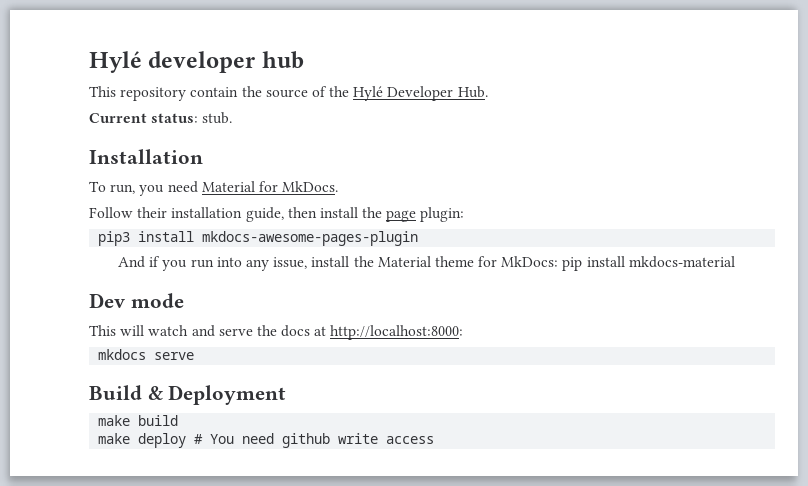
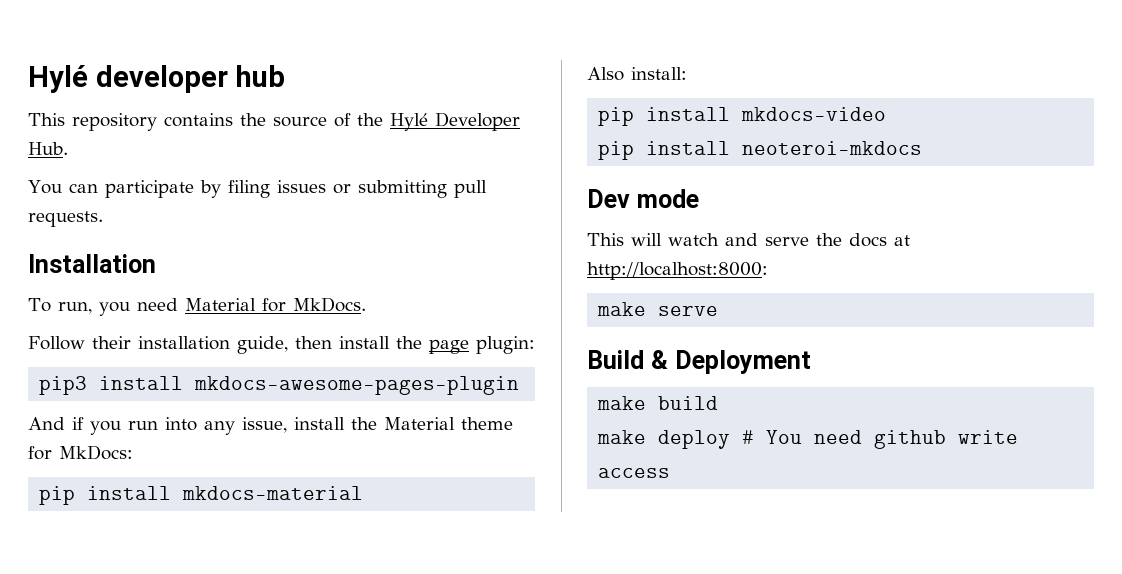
- This repository contain the source of the Hylé Developer Hub.
+ This repository contains the source of the Hylé Developer Hub.
- Current status: stub.
+ You can participate by filing issues or submitting pull requests.
- And if you run into any issue, install the Material theme for MkDocs: pip install mkdocs-material
+ And if you run into any issue, install the Material theme for MkDocs:
+ pip install mkdocs-material
+ Also install:
+ pip install mkdocs-video
+ pip install neoteroi-mkdocs
- mkdocs serve
+ make serve

